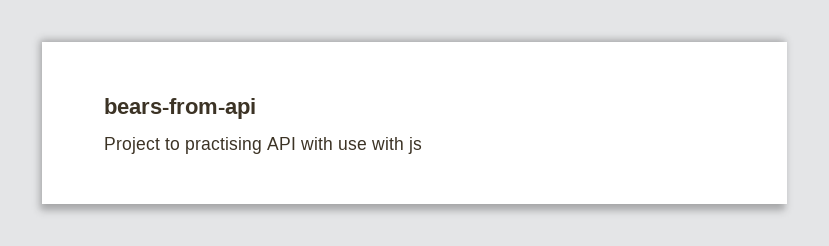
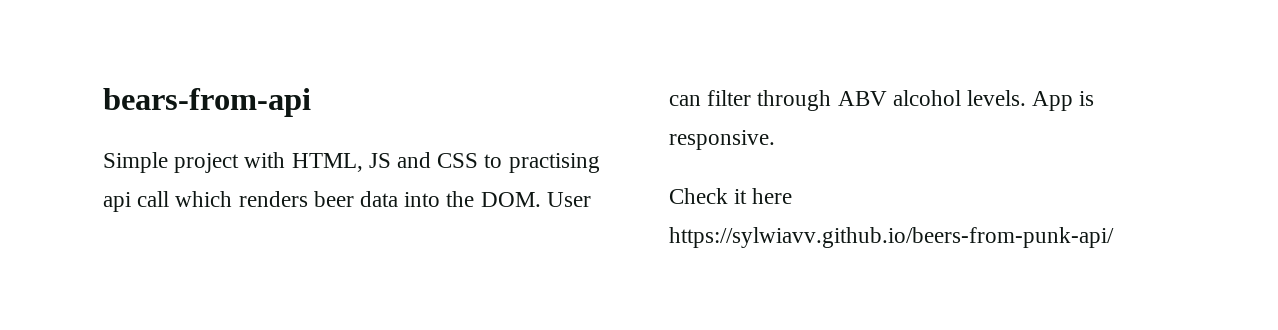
- Project to practising API with use with js
+ Simple project with HTML, JS and CSS to practising api call which renders beer data into the DOM. User can filter through ABV alcohol levels. App is responsive.
+ Check it here https://sylwiavv.github.io/beers-from-punk-api/

